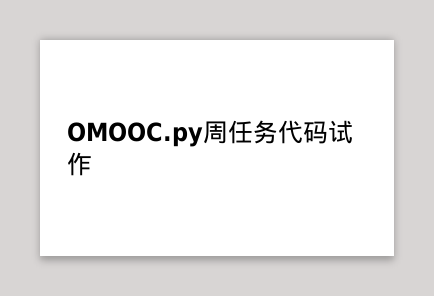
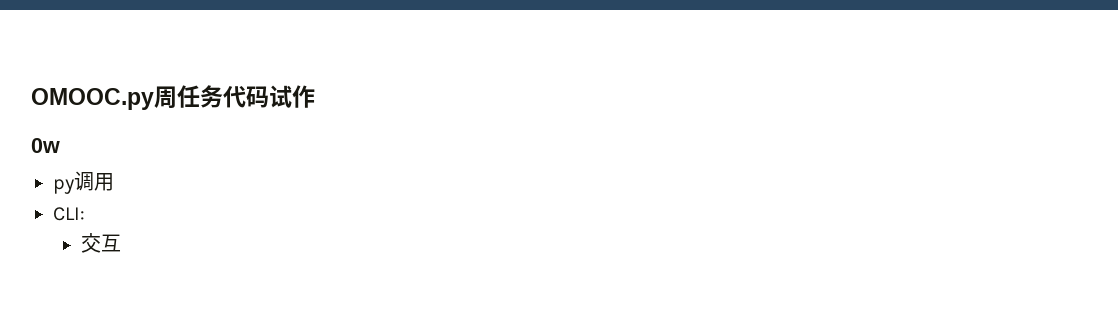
+ 0w
+ py调用
+ CLI:
+ 交互

